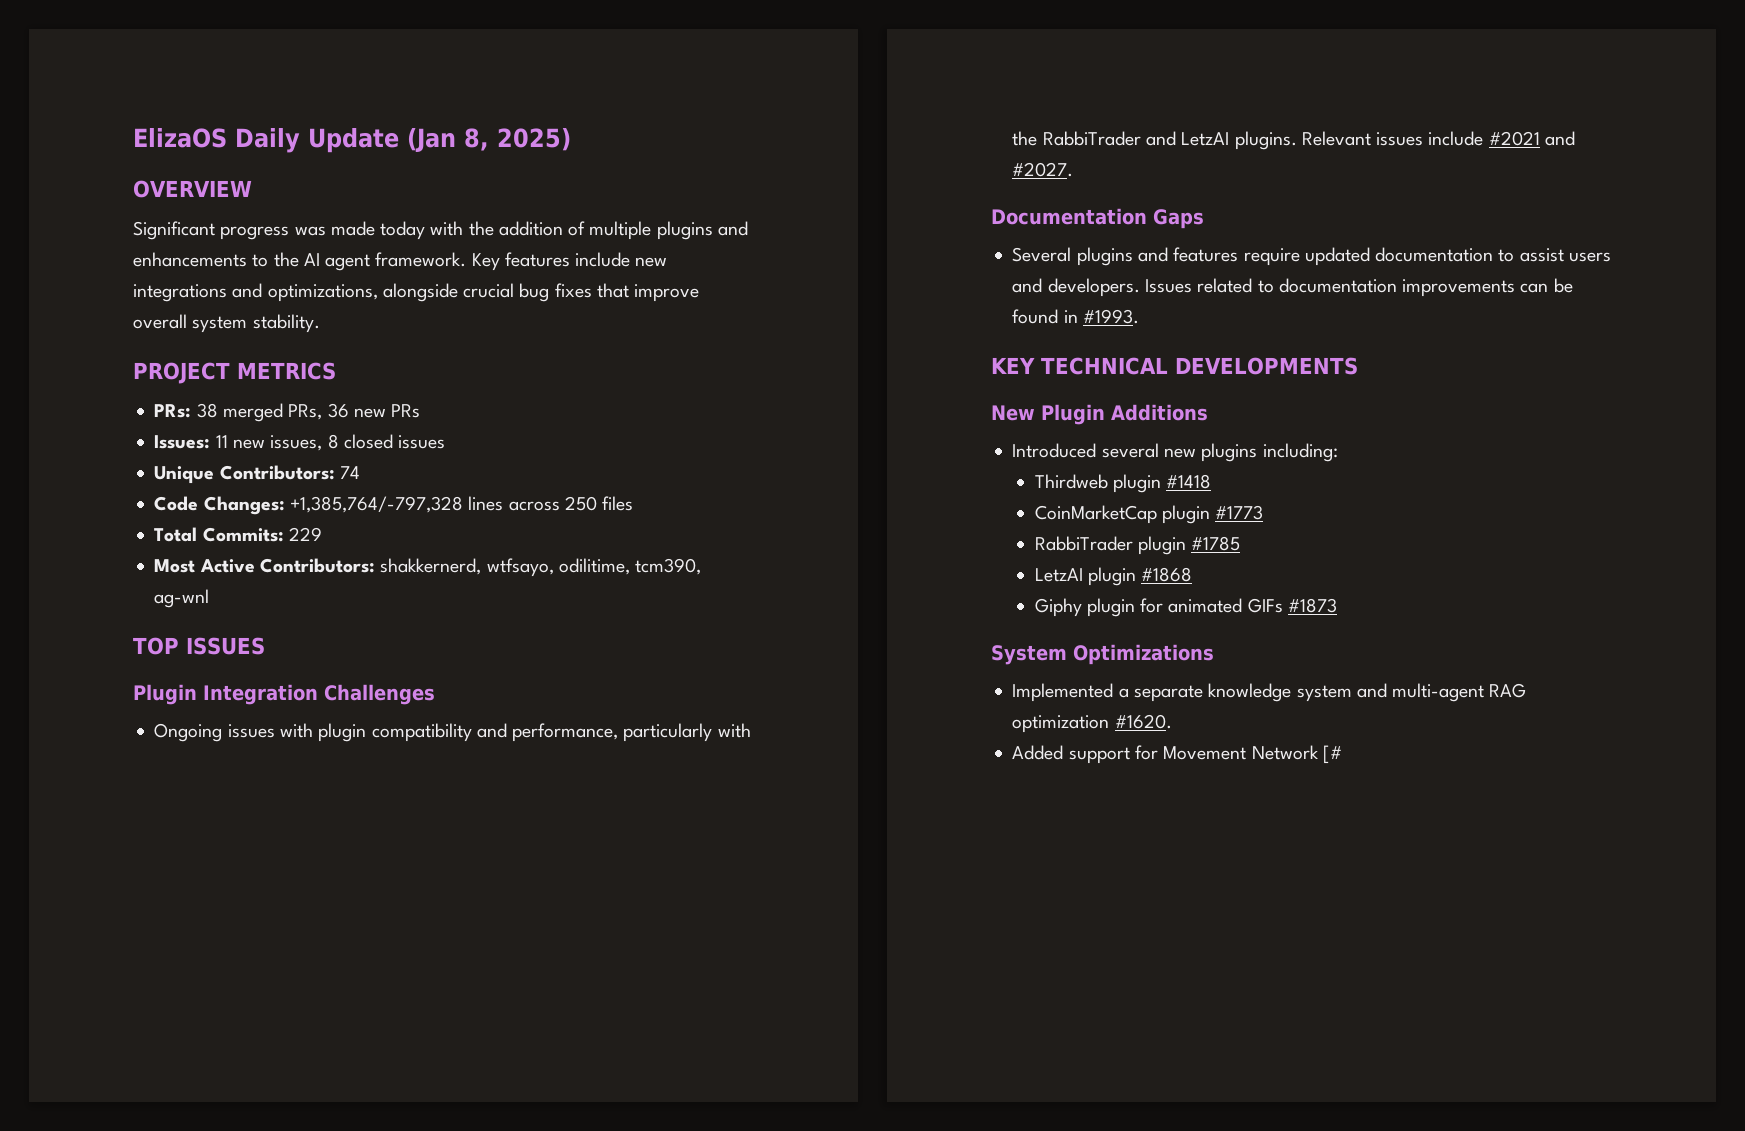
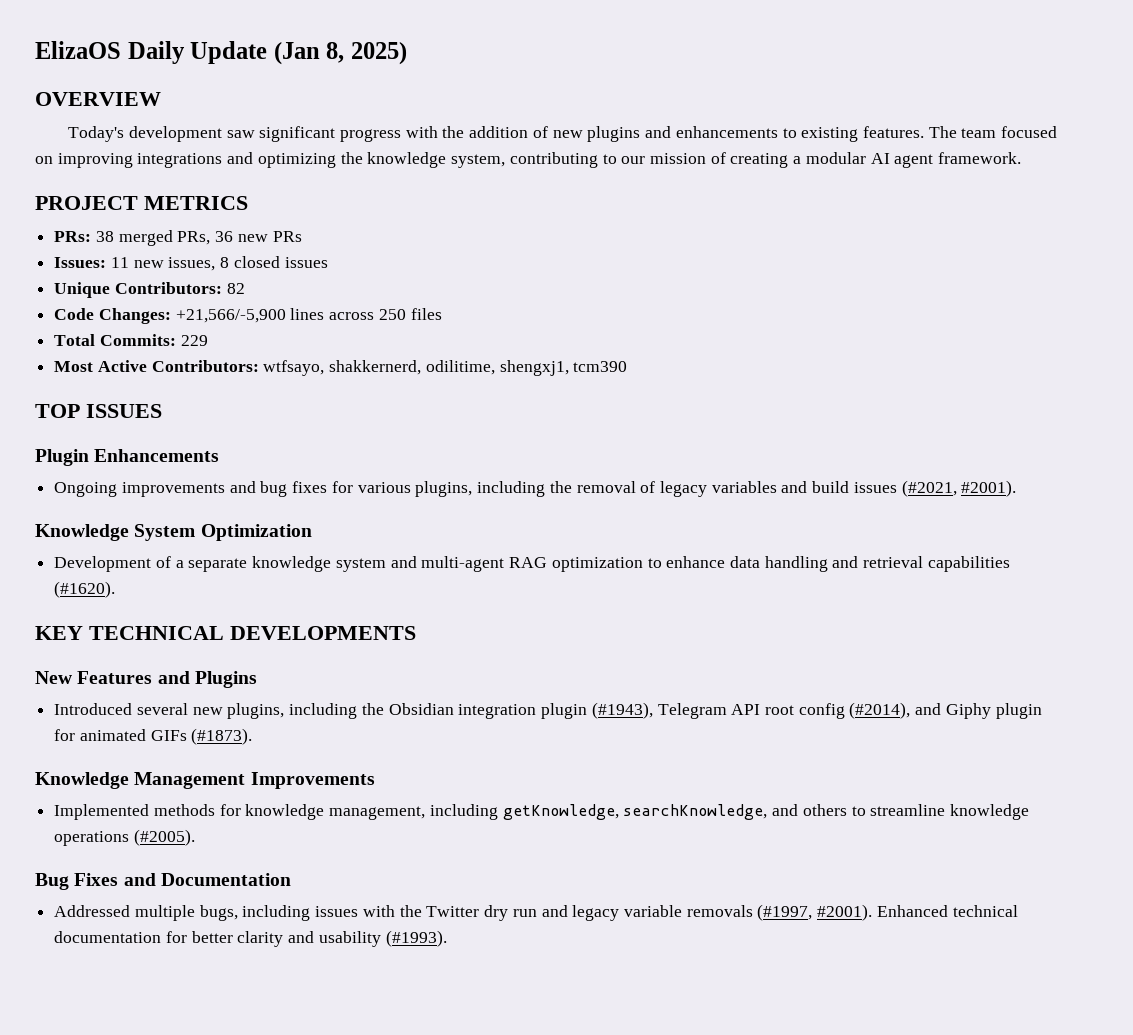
- Significant progress was made today with the addition of multiple plugins and enhancements to the AI agent framework. Key features include new integrations and optimizations, alongside crucial bug fixes that improve overall system stability.
+ Today's development saw significant progress with the addition of new plugins and enhancements to existing features. The team focused on improving integrations and optimizing the knowledge system, contributing to our mission of creating a modular AI agent framework.
- Unique Contributors: 74
+ Unique Contributors: 82
- Code Changes: +1,385,764/-797,328 lines across 250 files
+ Code Changes: +21,566/-5,900 lines across 250 files
- Most Active Contributors: shakkernerd, wtfsayo, odilitime, tcm390, ag-wnl
+ Most Active Contributors: wtfsayo, shakkernerd, odilitime, shengxj1, tcm390
- Plugin Integration Challenges
+ Plugin Enhancements
- Ongoing issues with plugin compatibility and performance, particularly with the RabbiTrader and LetzAI plugins. Relevant issues include #2021 and #2027.
- Documentation Gaps
- Several plugins and features require updated documentation to assist users and developers. Issues related to documentation improvements can be found in #1993.
+ Ongoing improvements and bug fixes for various plugins, including the removal of legacy variables and build issues (#2021, #2001).
+ Knowledge System Optimization
+ Development of a separate knowledge system and multi-agent RAG optimization to enhance data handling and retrieval capabilities (#1620).
  KEY TECHNICAL DEVELOPMENTS
- New Plugin Additions
- Introduced several new plugins including:
- Thirdweb plugin #1418
- CoinMarketCap plugin #1773
- RabbiTrader plugin #1785
- LetzAI plugin #1868
- Giphy plugin for animated GIFs #1873
- System Optimizations
- Implemented a separate knowledge system and multi-agent RAG optimization #1620.
- Added support for Movement Network [#
+ New Features and Plugins
+ Introduced several new plugins, including the Obsidian integration plugin (#1943), Telegram API root config (#2014), and Giphy plugin for animated GIFs (#1873).
+ Knowledge Management Improvements
+ Implemented methods for knowledge management, including getKnowledge, searchKnowledge, and others to streamline knowledge operations (#2005).
+ Bug Fixes and Documentation
+ Addressed multiple bugs, including issues with the Twitter dry run and legacy variable removals (#1997, #2001). Enhanced technical documentation for better clarity and usability (#1993).

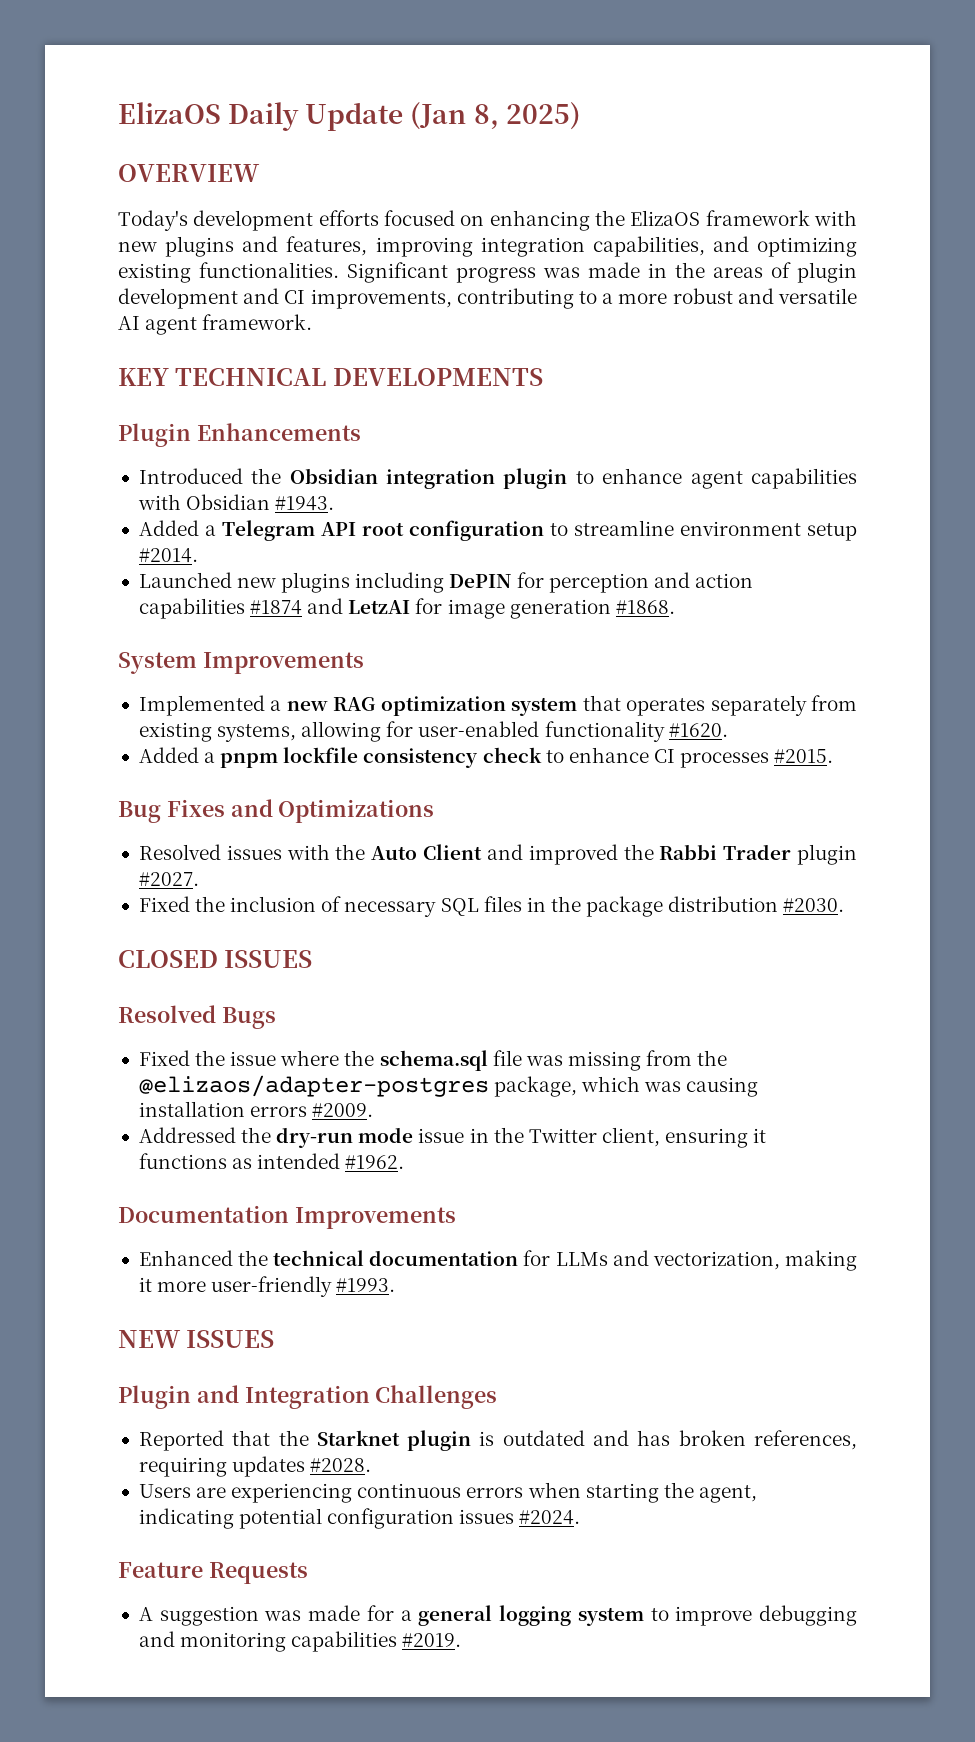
- Today's development saw significant progress with the addition of new plugins and enhancements to existing features. The team focused on improving integrations and optimizing the knowledge system, contributing to our mission of creating a modular AI agent framework.
- PROJECT METRICS
- PRs: 38 merged PRs, 36 new PRs
- Issues: 11 new issues, 8 closed issues
- Unique Contributors: 82
- Code Changes: +21,566/-5,900 lines across 250 files
- Total Commits: 229
- Most Active Contributors: wtfsayo, shakkernerd, odilitime, shengxj1, tcm390
- TOP ISSUES
+ Today's development efforts focused on enhancing the ElizaOS framework with new plugins and features, improving integration capabilities, and optimizing existing functionalities. Significant progress was made in the areas of plugin development and CI improvements, contributing to a more robust and versatile AI agent framework.
+ KEY TECHNICAL DEVELOPMENTS
  Plugin Enhancements
- Ongoing improvements and bug fixes for various plugins, including the removal of legacy variables and build issues (#2021, #2001).
- Knowledge System Optimization
- Development of a separate knowledge system and multi-agent RAG optimization to enhance data handling and retrieval capabilities (#1620).
- KEY TECHNICAL DEVELOPMENTS
- New Features and Plugins
- Introduced several new plugins, including the Obsidian integration plugin (#1943), Telegram API root config (#2014), and Giphy plugin for animated GIFs (#1873).
- Knowledge Management Improvements
- Implemented methods for knowledge management, including getKnowledge, searchKnowledge, and others to streamline knowledge operations (#2005).
- Bug Fixes and Documentation
- Addressed multiple bugs, including issues with the Twitter dry run and legacy variable removals (#1997, #2001). Enhanced technical documentation for better clarity and usability (#1993).
+ Introduced the Obsidian integration plugin to enhance agent capabilities with Obsidian #1943.
+ Added a Telegram API root configuration to streamline environment setup #2014.
+ Launched new plugins including DePIN for perception and action capabilities #1874 and LetzAI for image generation #1868.
+ System Improvements
+ Implemented a new RAG optimization system that operates separately from existing systems, allowing for user-enabled functionality #1620.
+ Added a pnpm lockfile consistency check to enhance CI processes #2015.
+ Bug Fixes and Optimizations
+ Resolved issues with the Auto Client and improved the Rabbi Trader plugin #2027.
+ Fixed the inclusion of necessary SQL files in the package distribution #2030.
+ CLOSED ISSUES
+ Resolved Bugs
+ Fixed the issue where the schema.sql file was missing from the @elizaos/adapter-postgres package, which was causing installation errors #2009.
+ Addressed the dry-run mode issue in the Twitter client, ensuring it functions as intended #1962.
+ Documentation Improvements
+ Enhanced the technical documentation for LLMs and vectorization, making it more user-friendly #1993.
+ NEW ISSUES
+ Plugin and Integration Challenges
+ Reported that the Starknet plugin is outdated and has broken references, requiring updates #2028.
+ Users are experiencing continuous errors when starting the agent, indicating potential configuration issues #2024.
+ Feature Requests
+ A suggestion was made for a general logging system to improve debugging and monitoring capabilities #2019.

